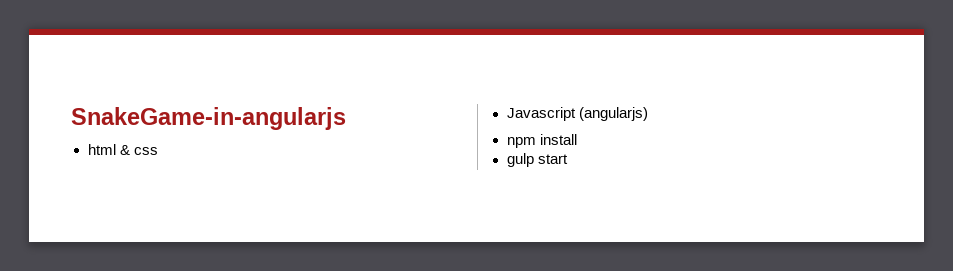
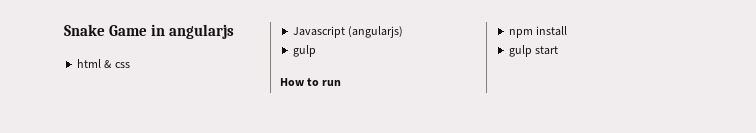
- SnakeGame-in-angularjs
+ Snake Game in angularjs
  Javascript (angularjs)
+ gulp
+ How to run

